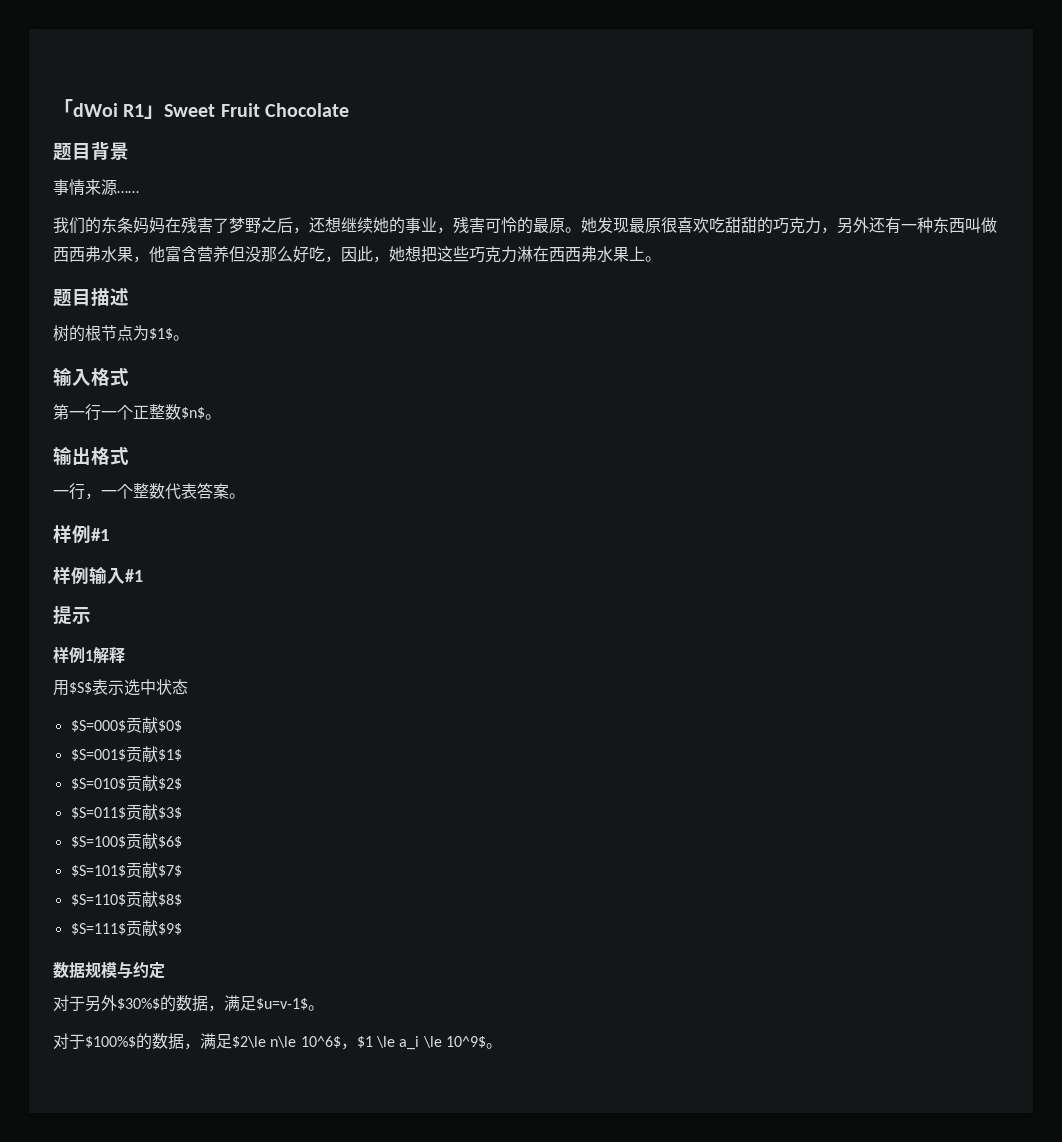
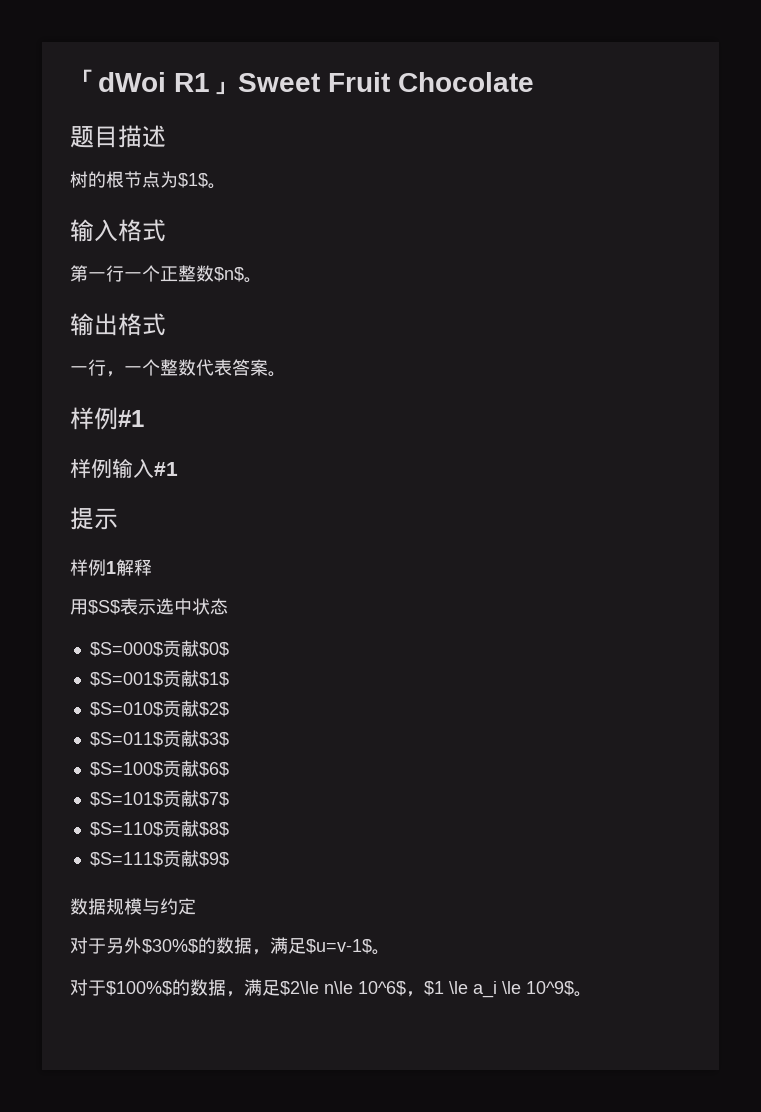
- 题目背景
- 事情来源……
- 我们的东条妈妈在残害了梦野之后，还想继续她的事业，残害可怜的最原。她发现最原很喜欢吃甜甜的巧克力，另外还有一种东西叫做西西弗水果，他富含营养但没那么好吃，因此，她想把这些巧克力淋在西西弗水果上。

